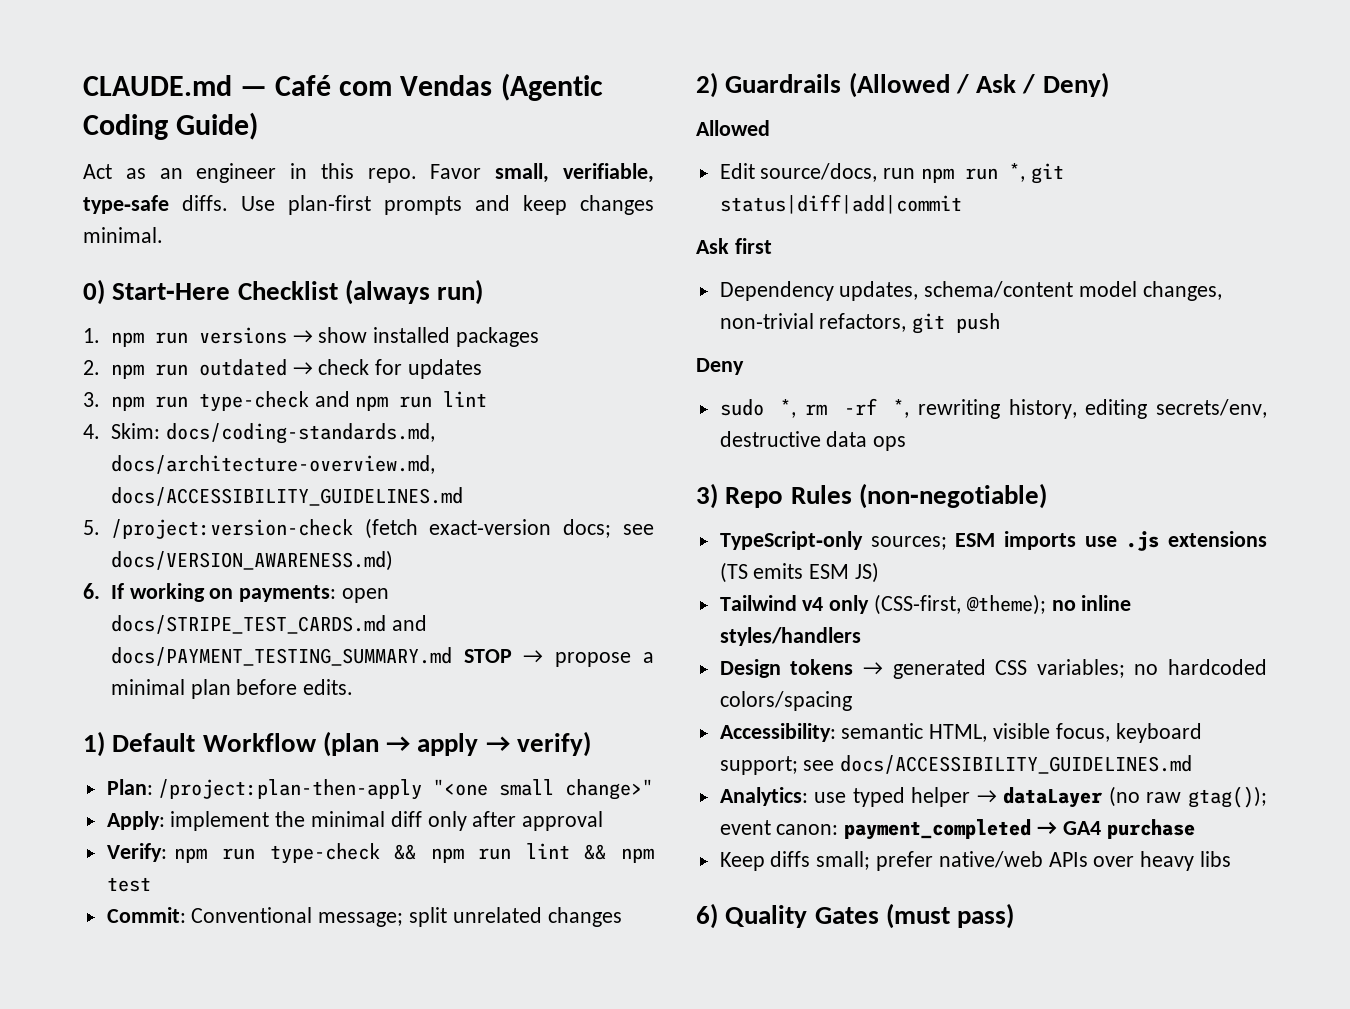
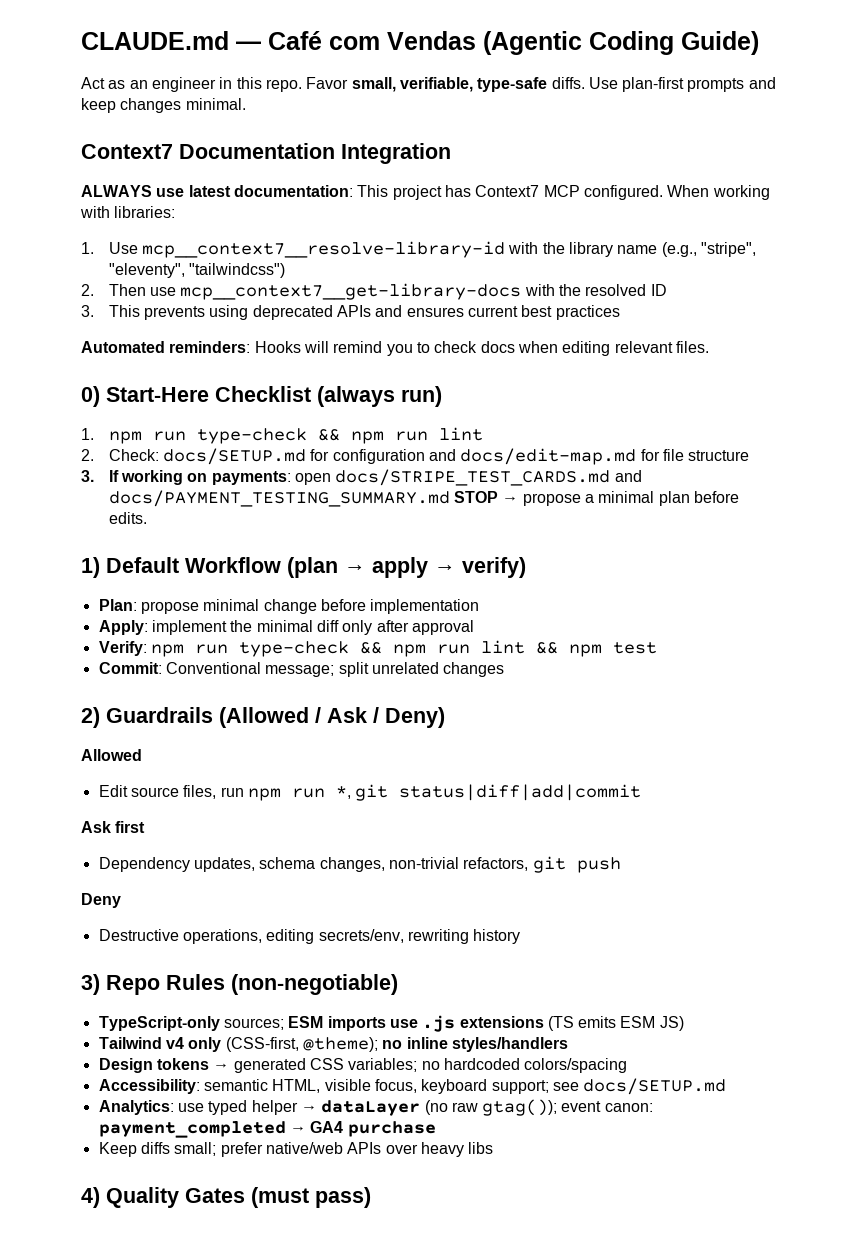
+ Context7 Documentation Integration
+ ALWAYS use latest documentation: This project has Context7 MCP configured. When working with libraries:
+ 1. Use mcp__context7__resolve-library-id with the library name (e.g., "stripe", "eleventy", "tailwindcss")
+ 2. Then use mcp__context7__get-library-docs with the resolved ID
+ 3. This prevents using deprecated APIs and ensures current best practices
+ Automated reminders: Hooks will remind you to check docs when editing relevant files.
- 1. npm run versions → show installed packages
- 2. npm run outdated → check for updates
- 3. npm run type-check and npm run lint
- 4. Skim: docs/coding-standards.md, docs/architecture-overview.md, docs/ACCESSIBILITY_GUIDELINES.md
- 5. /project:version-check (fetch exact‑version docs; see docs/VERSION_AWARENESS.md)
- 6. If working on payments: open docs/STRIPE_TEST_CARDS.md and docs/PAYMENT_TESTING_SUMMARY.md STOP → propose a minimal plan before edits.
+ 1. npm run type-check && npm run lint
+ 2. Check: docs/SETUP.md for configuration and docs/edit-map.md for file structure
+ 3. If working on payments: open docs/STRIPE_TEST_CARDS.md and docs/PAYMENT_TESTING_SUMMARY.md STOP → propose a minimal plan before edits.
- Plan: /project:plan-then-apply "<one small change>"
+ Plan: propose minimal change before implementation
- Edit source/docs, run npm run *, git status|diff|add|commit
+ Edit source files, run npm run *, git status|diff|add|commit
- Dependency updates, schema/content model changes, non‑trivial refactors, git push
+ Dependency updates, schema changes, non‑trivial refactors, git push
- sudo *, rm -rf *, rewriting history, editing secrets/env, destructive data ops
+ Destructive operations, editing secrets/env, rewriting history
- Accessibility: semantic HTML, visible focus, keyboard support; see docs/ACCESSIBILITY_GUIDELINES.md
+ Accessibility: semantic HTML, visible focus, keyboard support; see docs/SETUP.md
- 6) Quality Gates (must pass)
+ 4) Quality Gates (must pass)

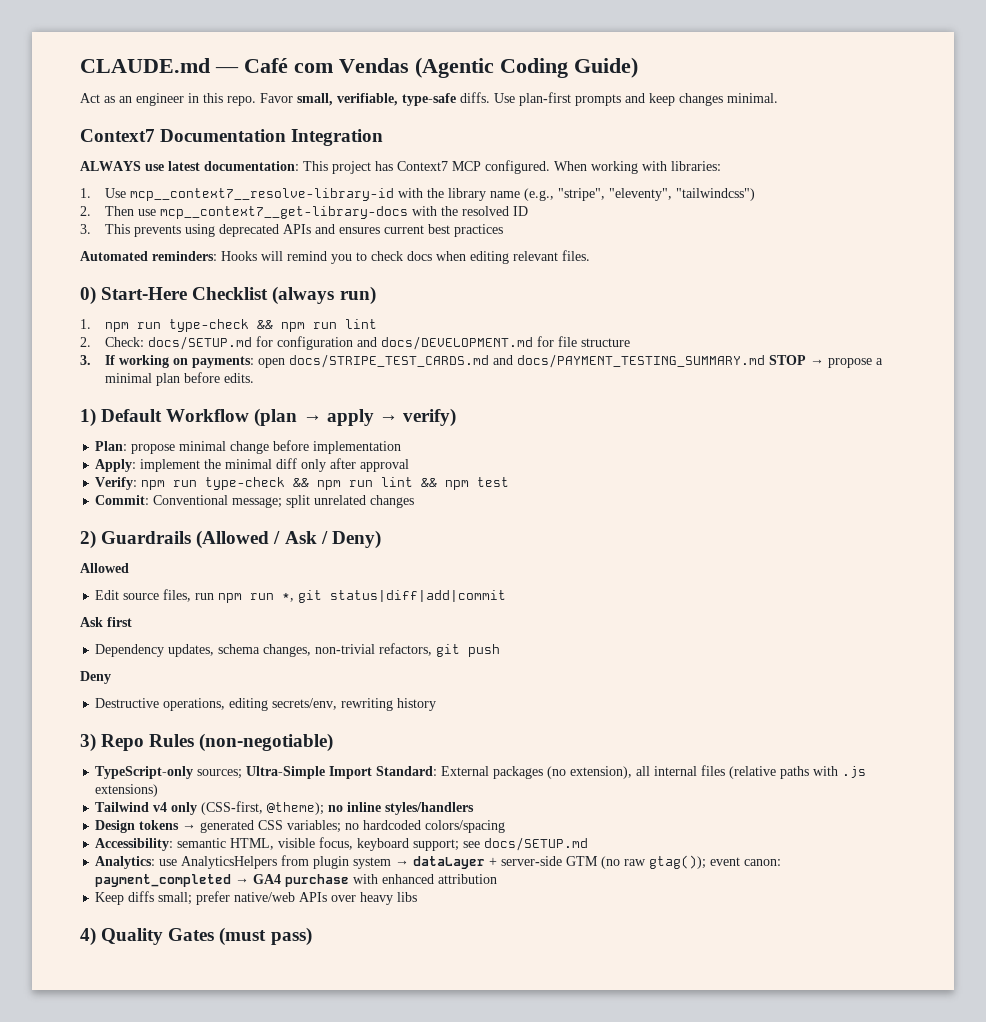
- 2. Check: docs/SETUP.md for configuration and docs/edit-map.md for file structure
+ 2. Check: docs/SETUP.md for configuration and docs/DEVELOPMENT.md for file structure
- TypeScript‑only sources; ESM imports use .js extensions (TS emits ESM JS)
+ TypeScript‑only sources; Ultra-Simple Import Standard: External packages (no extension), all internal files (relative paths with .js extensions)
- Analytics: use typed helper → dataLayer (no raw gtag()); event canon: payment_completed → GA4 purchase
+ Analytics: use AnalyticsHelpers from plugin system → dataLayer + server-side GTM (no raw gtag()); event canon: payment_completed → GA4 purchase with enhanced attribution

